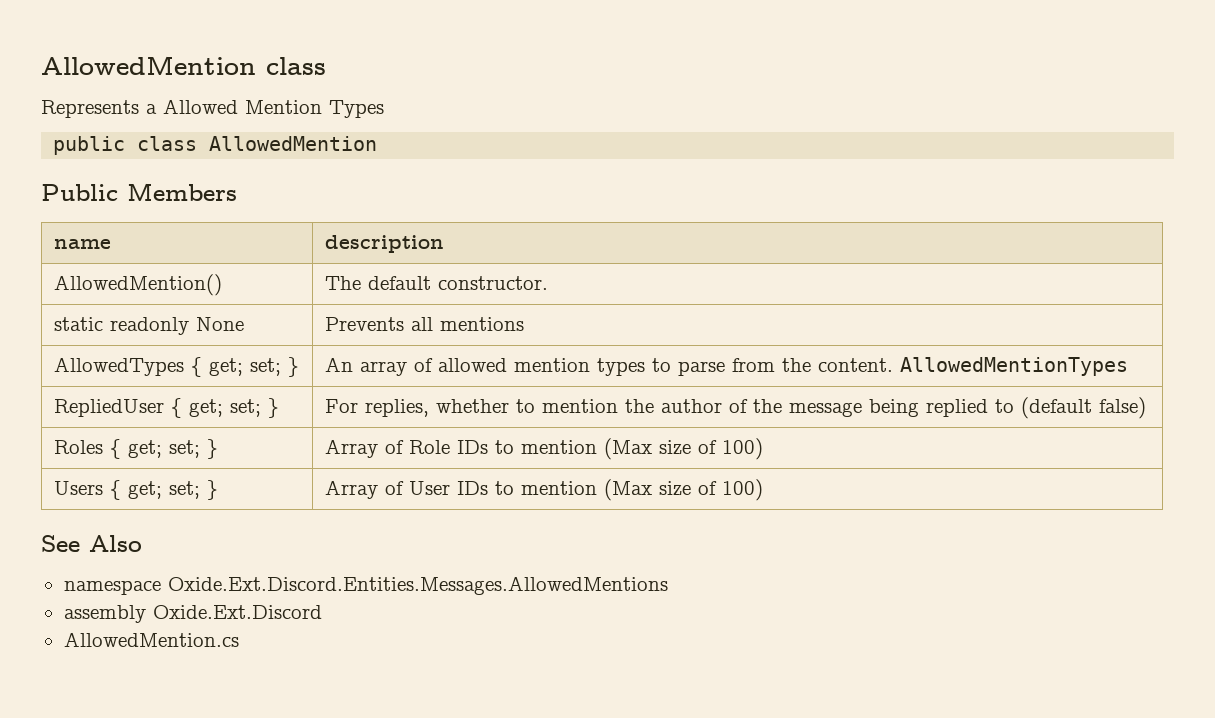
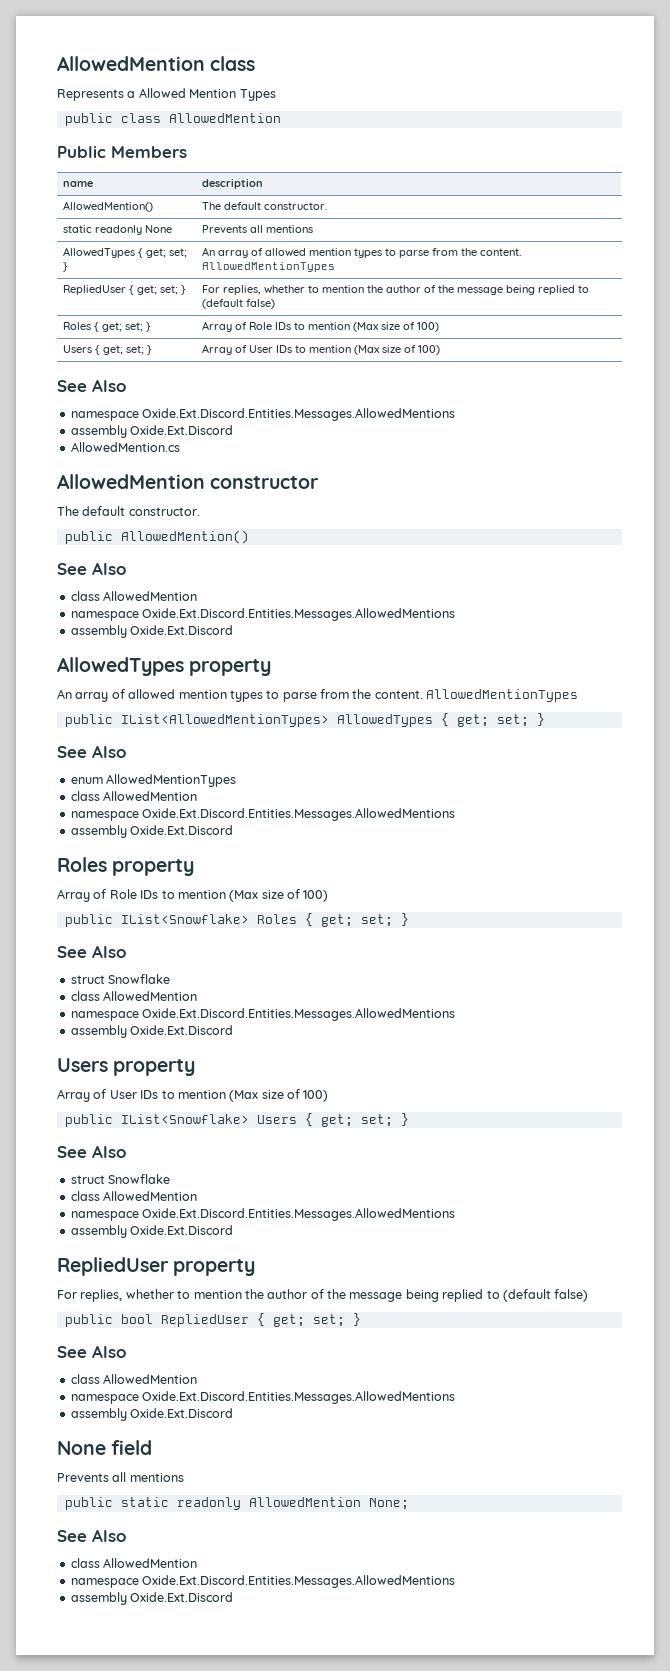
+ AllowedMention constructor
+ The default constructor.
+ public AllowedMention()
+ See Also
+ class AllowedMention
+ namespace Oxide.Ext.Discord.Entities.Messages.AllowedMentions
+ assembly Oxide.Ext.Discord
+ AllowedTypes property
+ An array of allowed mention types to parse from the content. AllowedMentionTypes
+ public IList<AllowedMentionTypes> AllowedTypes { get; set; }
+ See Also
+ enum AllowedMentionTypes
+ class AllowedMention
+ namespace Oxide.Ext.Discord.Entities.Messages.AllowedMentions
+ assembly Oxide.Ext.Discord
+ Roles property
+ Array of Role IDs to mention (Max size of 100)
+ public IList<Snowflake> Roles { get; set; }
+ See Also
+ struct Snowflake
+ class AllowedMention
+ namespace Oxide.Ext.Discord.Entities.Messages.AllowedMentions
+ assembly Oxide.Ext.Discord
+ Users property
+ Array of User IDs to mention (Max size of 100)
+ public IList<Snowflake> Users { get; set; }
+ See Also
+ struct Snowflake
+ class AllowedMention
+ namespace Oxide.Ext.Discord.Entities.Messages.AllowedMentions
+ assembly Oxide.Ext.Discord
+ RepliedUser property
+ For replies, whether to mention the author of the message being replied to (default false)
+ public bool RepliedUser { get; set; }
+ See Also
+ class AllowedMention
+ namespace Oxide.Ext.Discord.Entities.Messages.AllowedMentions
+ assembly Oxide.Ext.Discord
+ None field
+ Prevents all mentions
+ public static readonly AllowedMention None;
+ See Also
+ class AllowedMention
+ namespace Oxide.Ext.Discord.Entities.Messages.AllowedMentions
+ assembly Oxide.Ext.Discord

